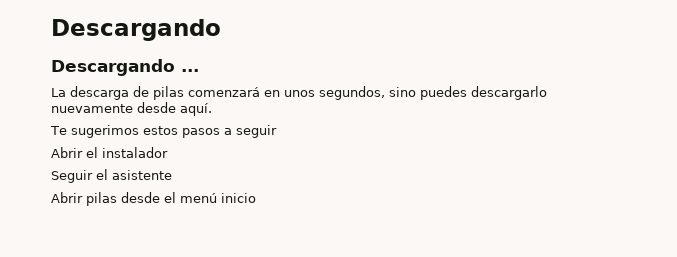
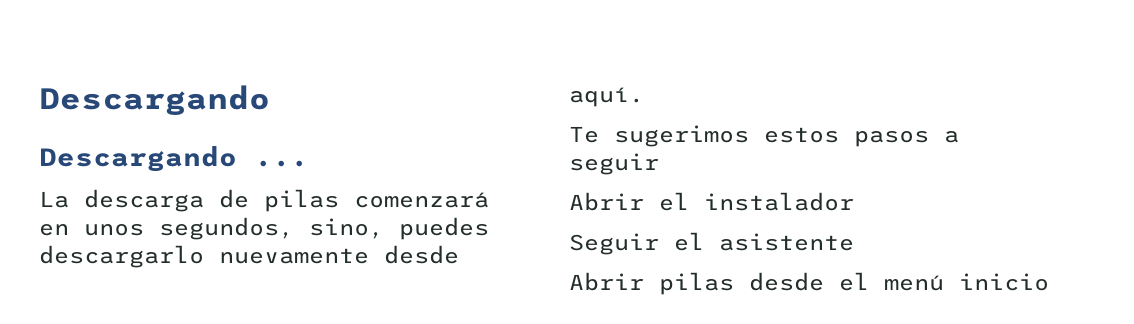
- La descarga de pilas comenzará en unos segundos, sino puedes descargarlo nuevamente desde aquí.
+ La descarga de pilas comenzará en unos segundos, sino, puedes descargarlo nuevamente desde aquí.

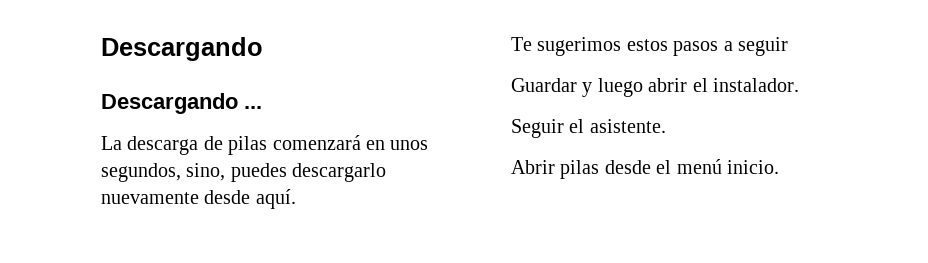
- Abrir el instalador
+ Guardar y luego abrir el instalador.
- Seguir el asistente
+ Seguir el asistente.
- Abrir pilas desde el menú inicio
+ Abrir pilas desde el menú inicio.

